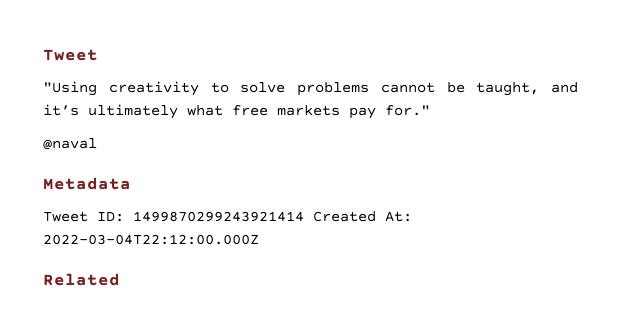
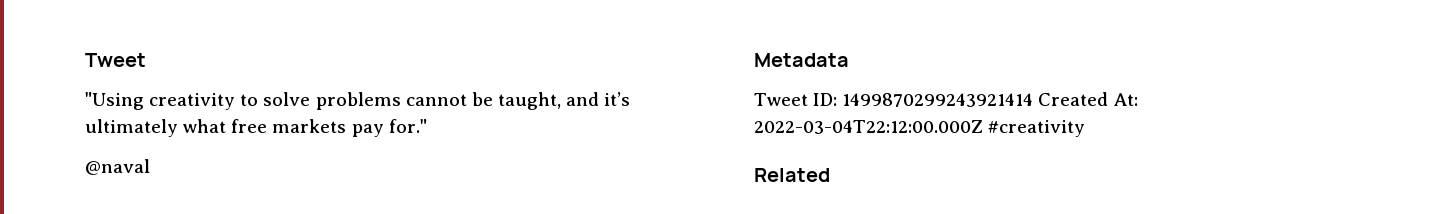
- Tweet ID: 1499870299243921414 Created At: 2022-03-04T22:12:00.000Z
+ Tweet ID: 1499870299243921414 Created At: 2022-03-04T22:12:00.000Z #creativity

